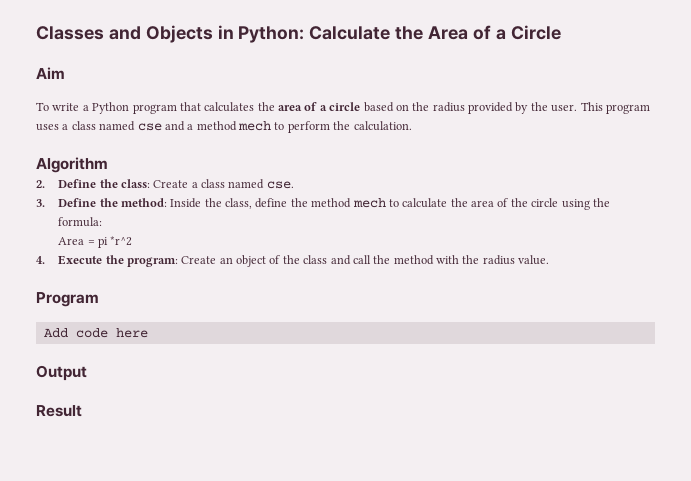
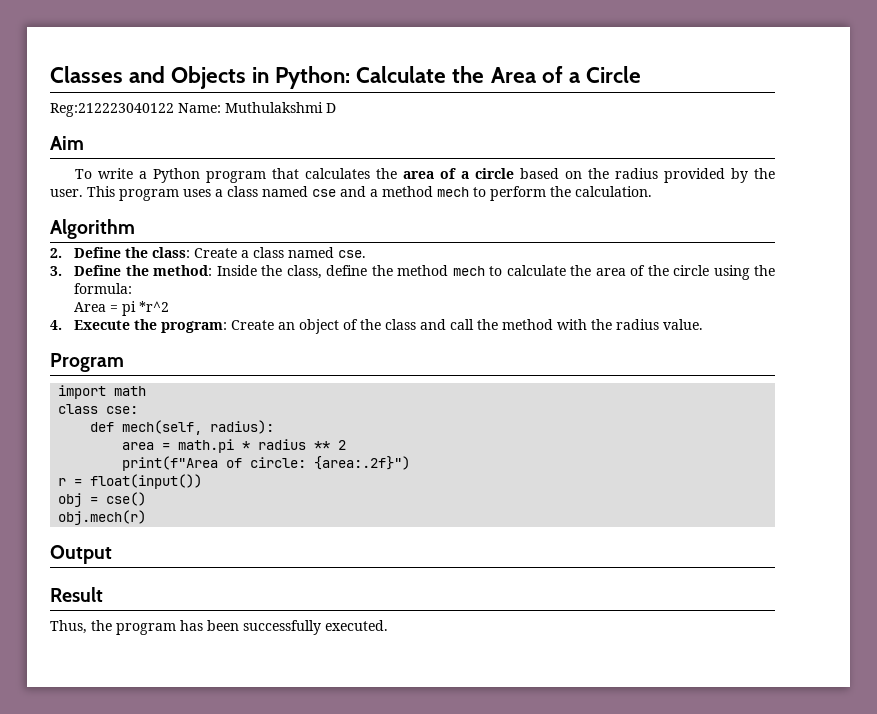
+ Reg:212223040122 Name: Muthulakshmi D
- Add code here
+ import math
+ class cse:
+ def mech(self, radius):
+ area = math.pi * radius ** 2
+ print(f"Area of circle: {area:.2f}")
+ r = float(input())
+ obj = cse()
+ obj.mech(r)
  Output
  Result
+ Thus, the program has been successfully executed.

